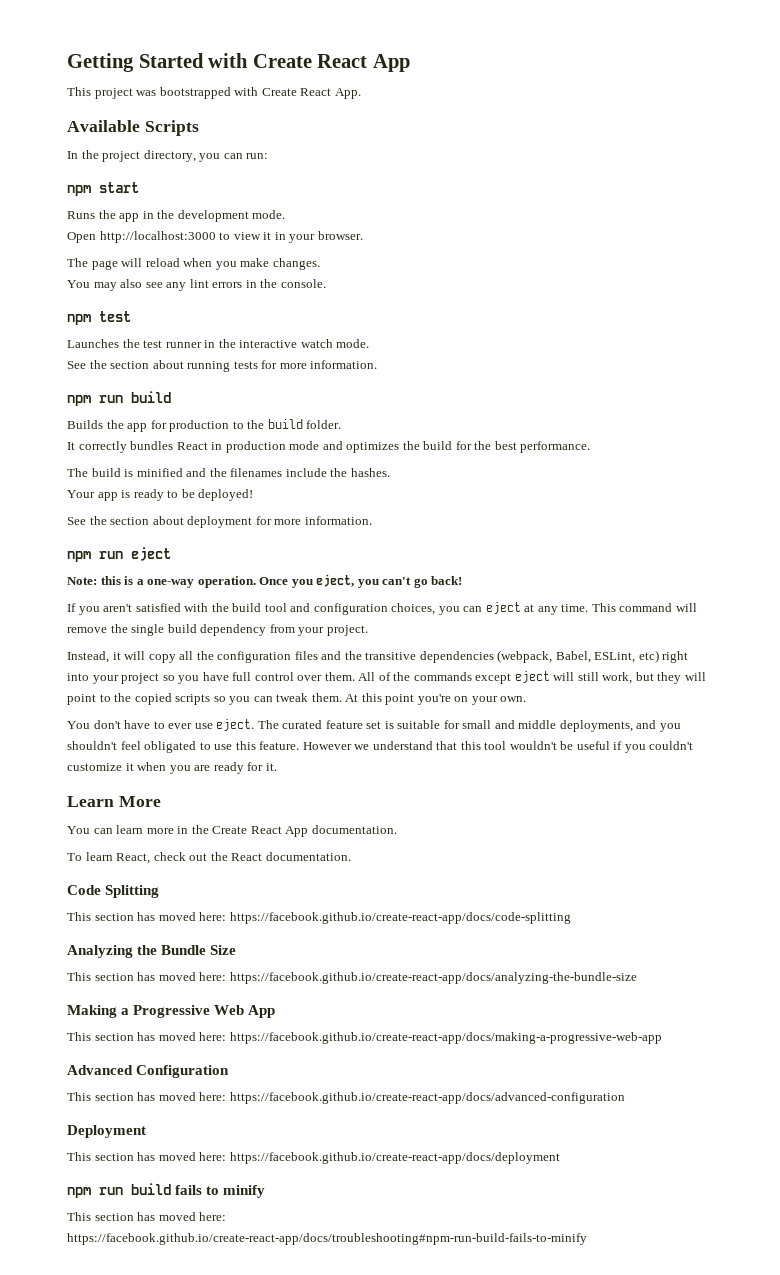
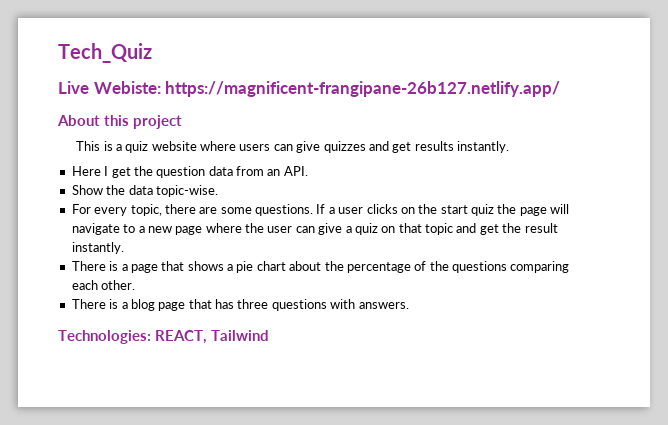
- Getting Started with Create React App
- This project was bootstrapped with Create React App.
- Available Scripts
- In the project directory, you can run:
- npm start
- Runs the app in the development mode.
- Open http://localhost:3000 to view it in your browser.
- The page will reload when you make changes.
- You may also see any lint errors in the console.
- npm test
- Launches the test runner in the interactive watch mode.
- See the section about running tests for more information.
- npm run build
- Builds the app for production to the build folder.
- It correctly bundles React in production mode and optimizes the build for the best performance.
- The build is minified and the filenames include the hashes.
- Your app is ready to be deployed!
- See the section about deployment for more information.
- npm run eject
- Note: this is a one-way operation. Once you eject, you can't go back!
- If you aren't satisfied with the build tool and configuration choices, you can eject at any time. This command will remove the single build dependency from your project.
- Instead, it will copy all the configuration files and the transitive dependencies (webpack, Babel, ESLint, etc) right into your project so you have full control over them. All of the commands except eject will still work, but they will point to the copied scripts so you can tweak them. At this point you're on your own.
- You don't have to ever use eject. The curated feature set is suitable for small and middle deployments, and you shouldn't feel obligated to use this feature. However we understand that this tool wouldn't be useful if you couldn't customize it when you are ready for it.
- Learn More
- You can learn more in the Create React App documentation.
- To learn React, check out the React documentation.
- Code Splitting
- This section has moved here: https://facebook.github.io/create-react-app/docs/code-splitting
- Analyzing the Bundle Size
- This section has moved here: https://facebook.github.io/create-react-app/docs/analyzing-the-bundle-size
- Making a Progressive Web App
- This section has moved here: https://facebook.github.io/create-react-app/docs/making-a-progressive-web-app
- Advanced Configuration
- This section has moved here: https://facebook.github.io/create-react-app/docs/advanced-configuration
- Deployment
- This section has moved here: https://facebook.github.io/create-react-app/docs/deployment
- npm run build fails to minify
- This section has moved here: https://facebook.github.io/create-react-app/docs/troubleshooting#npm-run-build-fails-to-minify
+ Tech_Quiz
+ Live Webiste: https://magnificent-frangipane-26b127.netlify.app/
+ About this project
+ This is a quiz website where users can give quizzes and get results instantly.
+ Here I get the question data from an API.
+ Show the data topic-wise.
+ For every topic, there are some questions. If a user clicks on the start quiz the page will navigate to a new page where the user can give a quiz on that topic and get the result instantly.
+ There is a page that shows a pie chart about the percentage of the questions comparing each other.
+ There is a blog page that has three questions with answers.
+ Technologies: REACT, Tailwind

